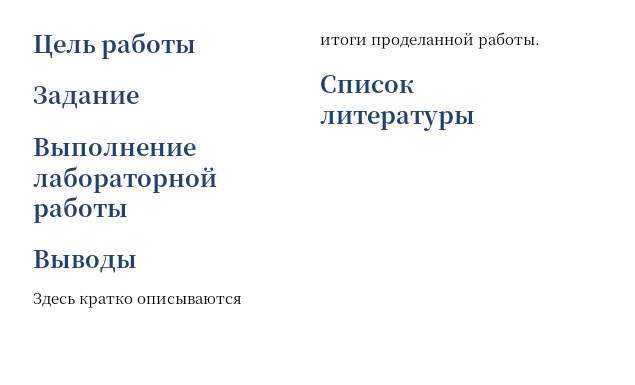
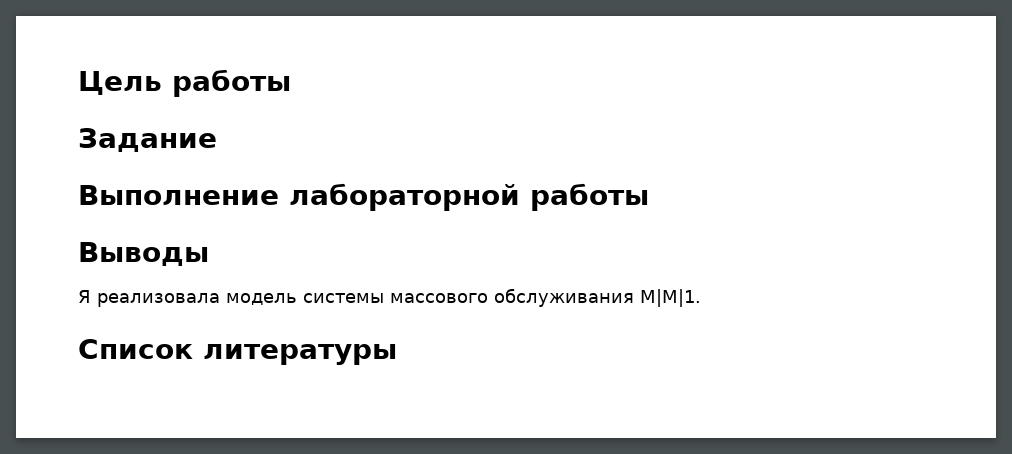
- Здесь кратко описываются итоги проделанной работы.
+ Я реализовала модель системы массового обслуживания M|M|1.

